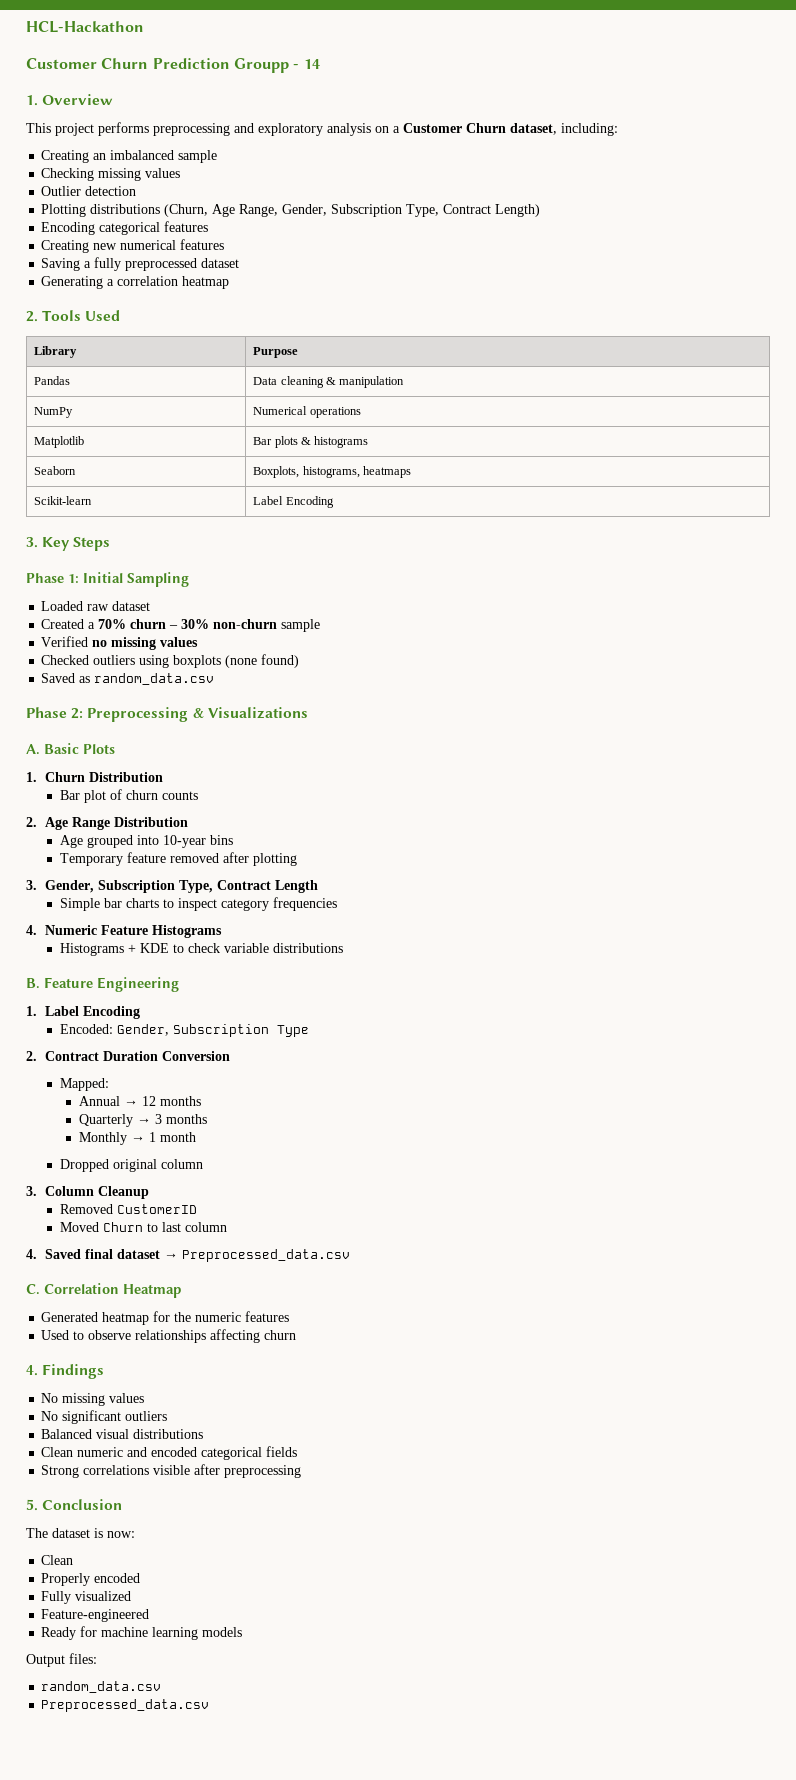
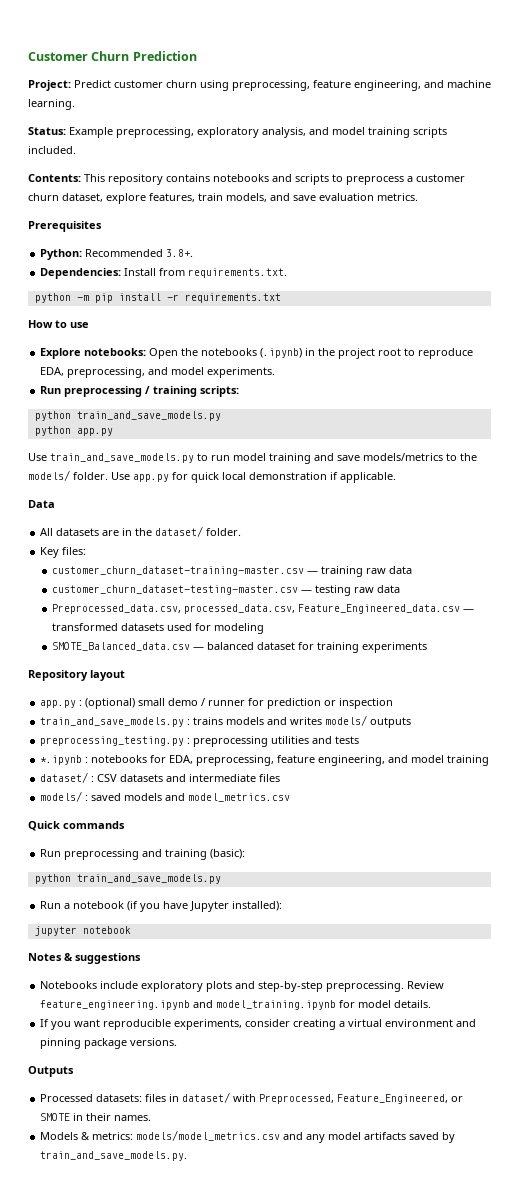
- HCL-Hackathon
- Customer Churn Prediction Groupp - 14
- 1. Overview
- This project performs preprocessing and exploratory analysis on a Customer Churn dataset, including:
- Creating an imbalanced sample
- Checking missing values
- Outlier detection
- Plotting distributions (Churn, Age Range, Gender, Subscription Type, Contract Length)
- Encoding categorical features
- Creating new numerical features
- Saving a fully preprocessed dataset
- Generating a correlation heatmap
- 2. Tools Used
- Library | Purpose
- Pandas | Data cleaning & manipulation
- NumPy | Numerical operations
- Matplotlib | Bar plots & histograms
- Seaborn | Boxplots, histograms, heatmaps
- Scikit-learn | Label Encoding
- 3. Key Steps
- Phase 1: Initial Sampling
- Loaded raw dataset
- Created a 70% churn – 30% non-churn sample
- Verified no missing values
- Checked outliers using boxplots (none found)
- Saved as random_data.csv
- Phase 2: Preprocessing & Visualizations
- A. Basic Plots
- 1. Churn Distribution
- Bar plot of churn counts
- 2. Age Range Distribution
- Age grouped into 10-year bins
- Temporary feature removed after plotting
- 3. Gender, Subscription Type, Contract Length
- Simple bar charts to inspect category frequencies
- 4. Numeric Feature Histograms
- Histograms + KDE to check variable distributions
- B. Feature Engineering
- 1. Label Encoding
- Encoded: Gender, Subscription Type
- 2. Contract Duration Conversion
- Mapped:
- Annual → 12 months
- Quarterly → 3 months
- Monthly → 1 month
- Dropped original column
- 3. Column Cleanup
- Removed CustomerID
- Moved Churn to last column
- 4. Saved final dataset → Preprocessed_data.csv
- C. Correlation Heatmap
- Generated heatmap for the numeric features
- Used to observe relationships affecting churn
- 4. Findings
- No missing values
- No significant outliers
- Balanced visual distributions
- Clean numeric and encoded categorical fields
- Strong correlations visible after preprocessing
- 5. Conclusion
- The dataset is now:
- Clean
- Properly encoded
- Fully visualized
- Feature-engineered
- Ready for machine learning models
- Output files:
- random_data.csv
- Preprocessed_data.csv
+ Customer Churn Prediction
+ Project: Predict customer churn using preprocessing, feature engineering, and machine learning.
+ Status: Example preprocessing, exploratory analysis, and model training scripts included.
+ Contents: This repository contains notebooks and scripts to preprocess a customer churn dataset, explore features, train models, and save evaluation metrics.
+ Prerequisites
+ Python: Recommended 3.8+.
+ Dependencies: Install from requirements.txt.
+ python -m pip install -r requirements.txt
+ How to use
+ Explore notebooks: Open the notebooks (.ipynb) in the project root to reproduce EDA, preprocessing, and model experiments.
+ Run preprocessing / training scripts:
+ python train_and_save_models.py
+ python app.py
+ Use train_and_save_models.py to run model training and save models/metrics to the models/ folder. Use app.py for quick local demonstration if applicable.
+ Data
+ All datasets are in the dataset/ folder.
+ Key files:
+ customer_churn_dataset-training-master.csv — training raw data
+ customer_churn_dataset-testing-master.csv — testing raw data
+ Preprocessed_data.csv, processed_data.csv, Feature_Engineered_data.csv — transformed datasets used for modeling
+ SMOTE_Balanced_data.csv — balanced dataset for training experiments
+ Repository layout
+ app.py : (optional) small demo / runner for prediction or inspection
+ train_and_save_models.py : trains models and writes models/ outputs
+ preprocessing_testing.py : preprocessing utilities and tests
+ *.ipynb : notebooks for EDA, preprocessing, feature engineering, and model training
+ dataset/ : CSV datasets and intermediate files
+ models/ : saved models and model_metrics.csv
+ Quick commands
+ Run preprocessing and training (basic):
+ python train_and_save_models.py
+ Run a notebook (if you have Jupyter installed):
+ jupyter notebook
+ Notes & suggestions
+ Notebooks include exploratory plots and step-by-step preprocessing. Review feature_engineering.ipynb and model_training.ipynb for model details.
+ If you want reproducible experiments, consider creating a virtual environment and pinning package versions.
+ Outputs
+ Processed datasets: files in dataset/ with Preprocessed, Feature_Engineered, or SMOTE in their names.
+ Models & metrics: models/model_metrics.csv and any model artifacts saved by train_and_save_models.py.

